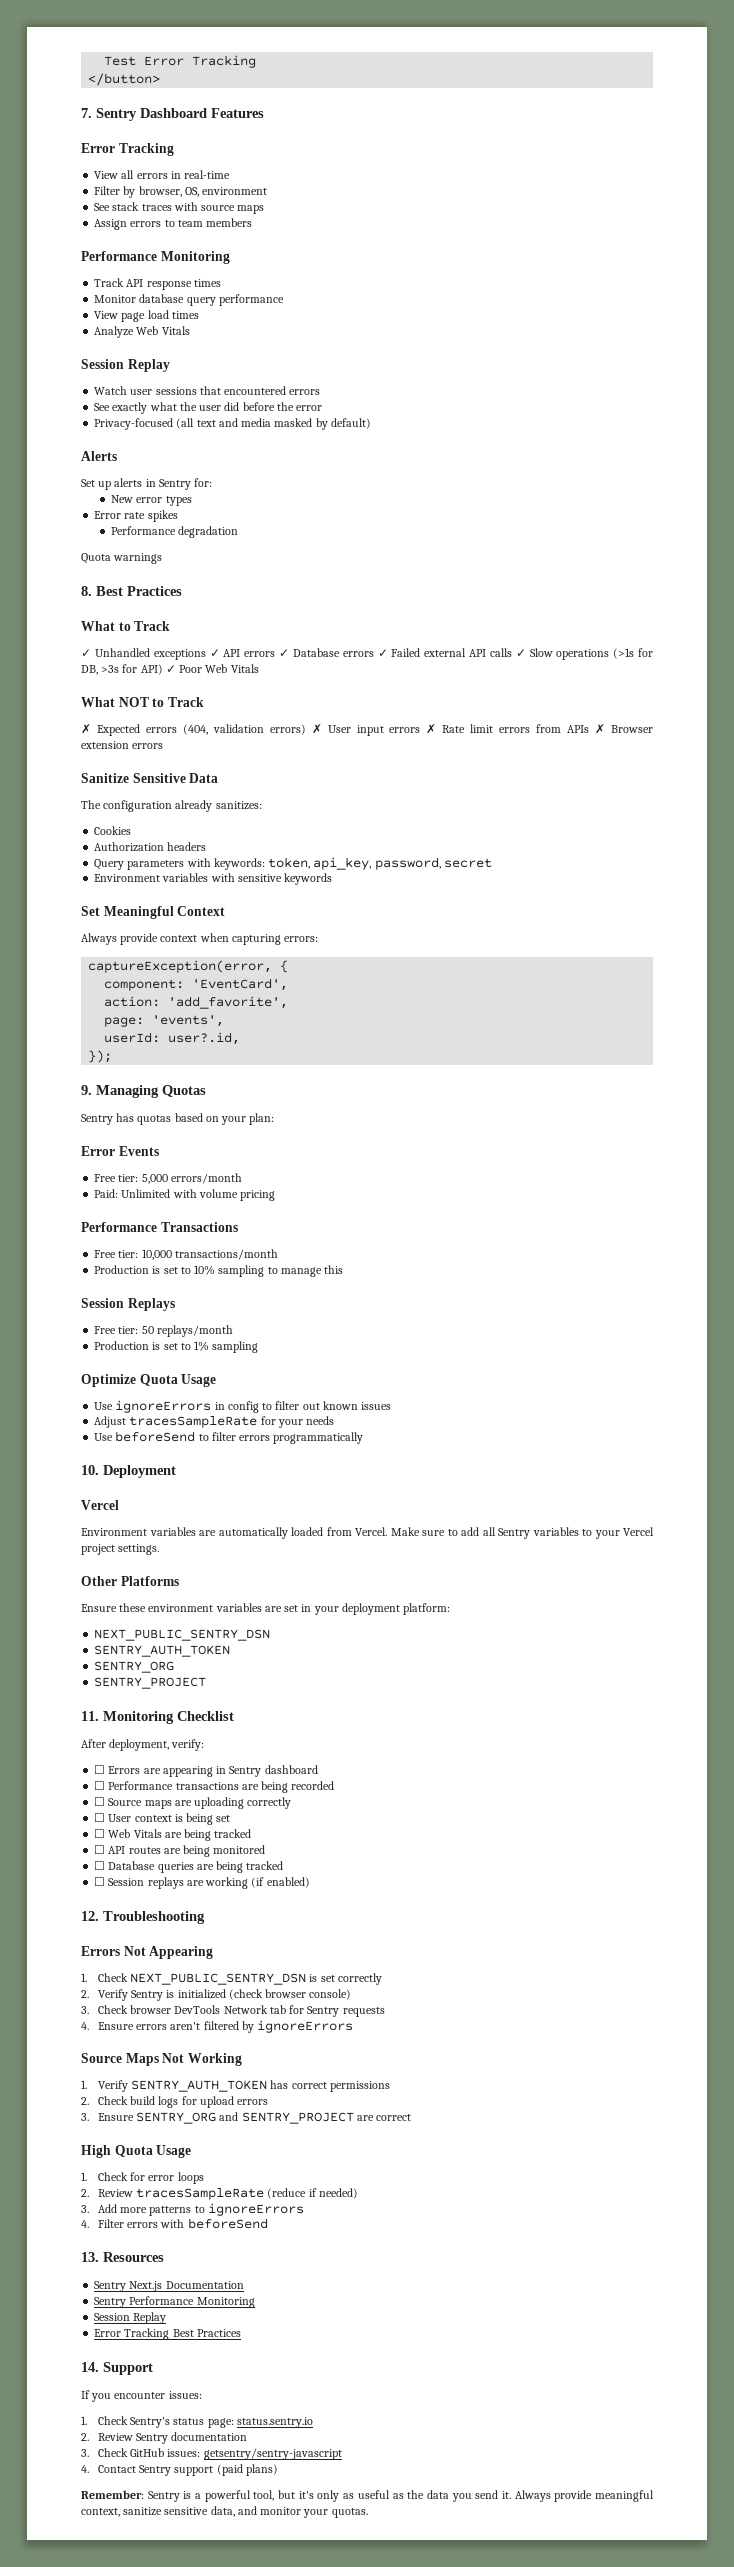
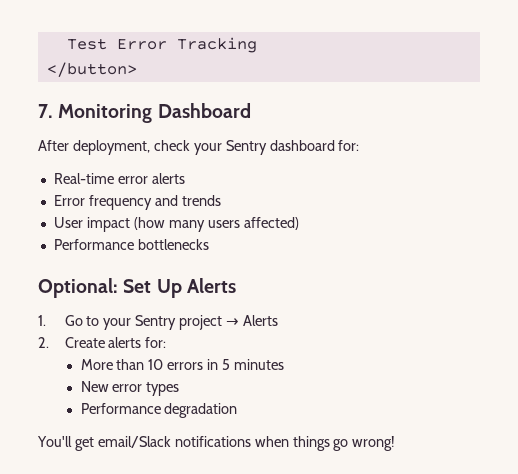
- 7. Sentry Dashboard Features
- Error Tracking
- View all errors in real-time
- Filter by browser, OS, environment
- See stack traces with source maps
- Assign errors to team members
- Performance Monitoring
- Track API response times
- Monitor database query performance
- View page load times
- Analyze Web Vitals
- Session Replay
- Watch user sessions that encountered errors
- See exactly what the user did before the error
- Privacy-focused (all text and media masked by default)
- Alerts
- Set up alerts in Sentry for:
+ 7. Monitoring Dashboard
+ After deployment, check your Sentry dashboard for:
+ Real-time error alerts
+ Error frequency and trends
+ User impact (how many users affected)
+ Performance bottlenecks
+ Optional: Set Up Alerts
+ 1. Go to your Sentry project → Alerts
+ 2. Create alerts for:
+ More than 10 errors in 5 minutes
- Error rate spikes
- Quota warnings
- 8. Best Practices
- What to Track
- ✓ Unhandled exceptions ✓ API errors ✓ Database errors ✓ Failed external API calls ✓ Slow operations (>1s for DB, >3s for API) ✓ Poor Web Vitals
- What NOT to Track
- ✗ Expected errors (404, validation errors) ✗ User input errors ✗ Rate limit errors from APIs ✗ Browser extension errors
- Sanitize Sensitive Data
- The configuration already sanitizes:
- Cookies
- Authorization headers
- Query parameters with keywords: token, api_key, password, secret
- Environment variables with sensitive keywords
- Set Meaningful Context
- Always provide context when capturing errors:
- captureException(error, {
- component: 'EventCard',
- action: 'add_favorite',
- page: 'events',
- userId: user?.id,
- });
- 9. Managing Quotas
- Sentry has quotas based on your plan:
- Error Events
- Free tier: 5,000 errors/month
- Paid: Unlimited with volume pricing
- Performance Transactions
- Free tier: 10,000 transactions/month
- Production is set to 10% sampling to manage this
- Session Replays
- Free tier: 50 replays/month
- Production is set to 1% sampling
- Optimize Quota Usage
- Use ignoreErrors in config to filter out known issues
- Adjust tracesSampleRate for your needs
- Use beforeSend to filter errors programmatically
- 10. Deployment
- Vercel
- Environment variables are automatically loaded from Vercel. Make sure to add all Sentry variables to your Vercel project settings.
- Other Platforms
- Ensure these environment variables are set in your deployment platform:
- NEXT_PUBLIC_SENTRY_DSN
- SENTRY_AUTH_TOKEN
- SENTRY_ORG
- SENTRY_PROJECT
- 11. Monitoring Checklist
- After deployment, verify:
- ☐ Errors are appearing in Sentry dashboard
- ☐ Performance transactions are being recorded
- ☐ Source maps are uploading correctly
- ☐ User context is being set
- ☐ Web Vitals are being tracked
- ☐ API routes are being monitored
- ☐ Database queries are being tracked
- ☐ Session replays are working (if enabled)
- 12. Troubleshooting
- Errors Not Appearing
- 1. Check NEXT_PUBLIC_SENTRY_DSN is set correctly
- 2. Verify Sentry is initialized (check browser console)
- 3. Check browser DevTools Network tab for Sentry requests
- 4. Ensure errors aren't filtered by ignoreErrors
- Source Maps Not Working
- 1. Verify SENTRY_AUTH_TOKEN has correct permissions
- 2. Check build logs for upload errors
- 3. Ensure SENTRY_ORG and SENTRY_PROJECT are correct
- High Quota Usage
- 1. Check for error loops
- 2. Review tracesSampleRate (reduce if needed)
- 3. Add more patterns to ignoreErrors
- 4. Filter errors with beforeSend
- 13. Resources
- Sentry Next.js Documentation
- Sentry Performance Monitoring
- Session Replay
- Error Tracking Best Practices
- 14. Support
- If you encounter issues:
- 1. Check Sentry's status page: status.sentry.io
- 2. Review Sentry documentation
- 3. Check GitHub issues: getsentry/sentry-javascript
- 4. Contact Sentry support (paid plans)
- Remember: Sentry is a powerful tool, but it's only as useful as the data you send it. Always provide meaningful context, sanitize sensitive data, and monitor your quotas.
+ You'll get email/Slack notifications when things go wrong!

